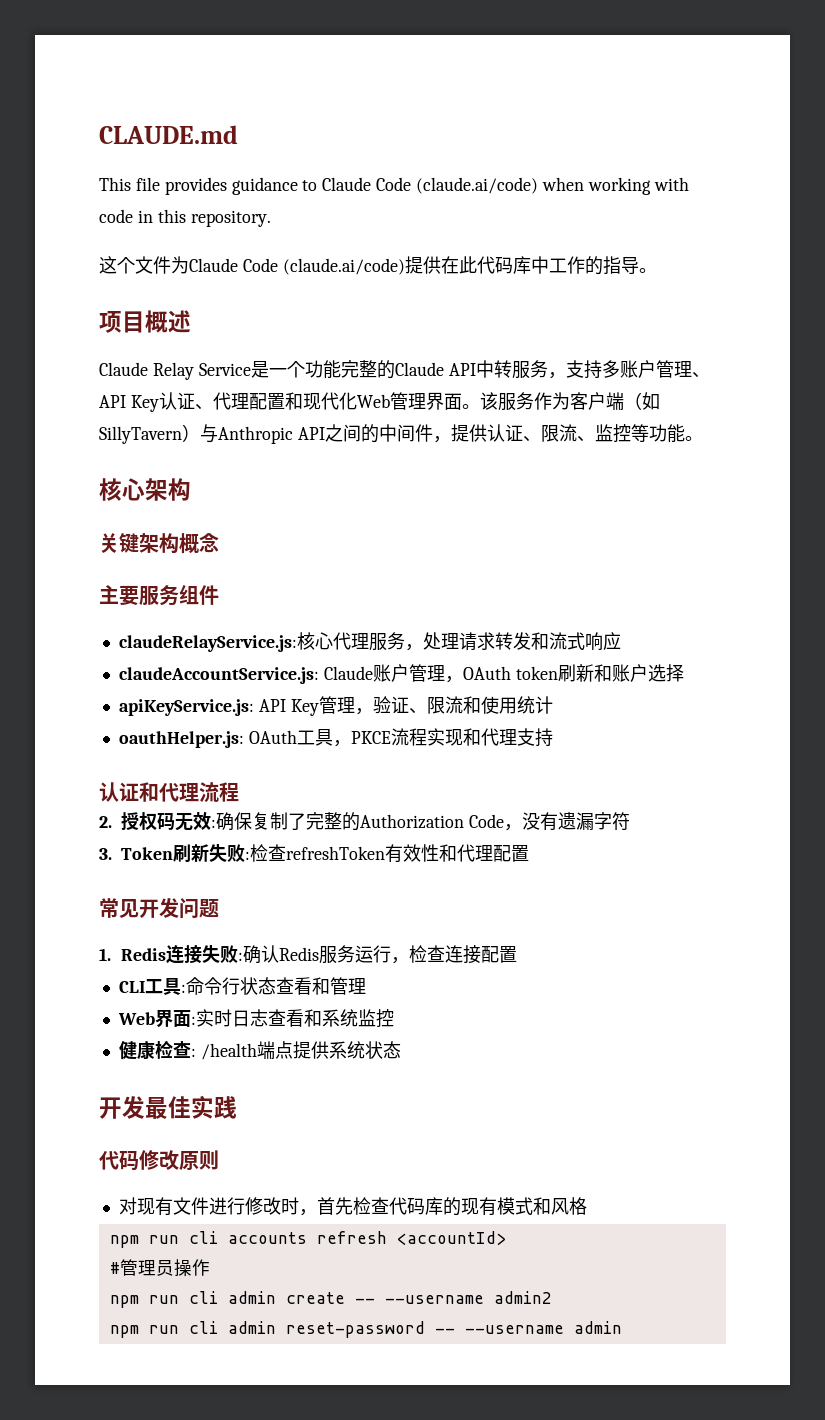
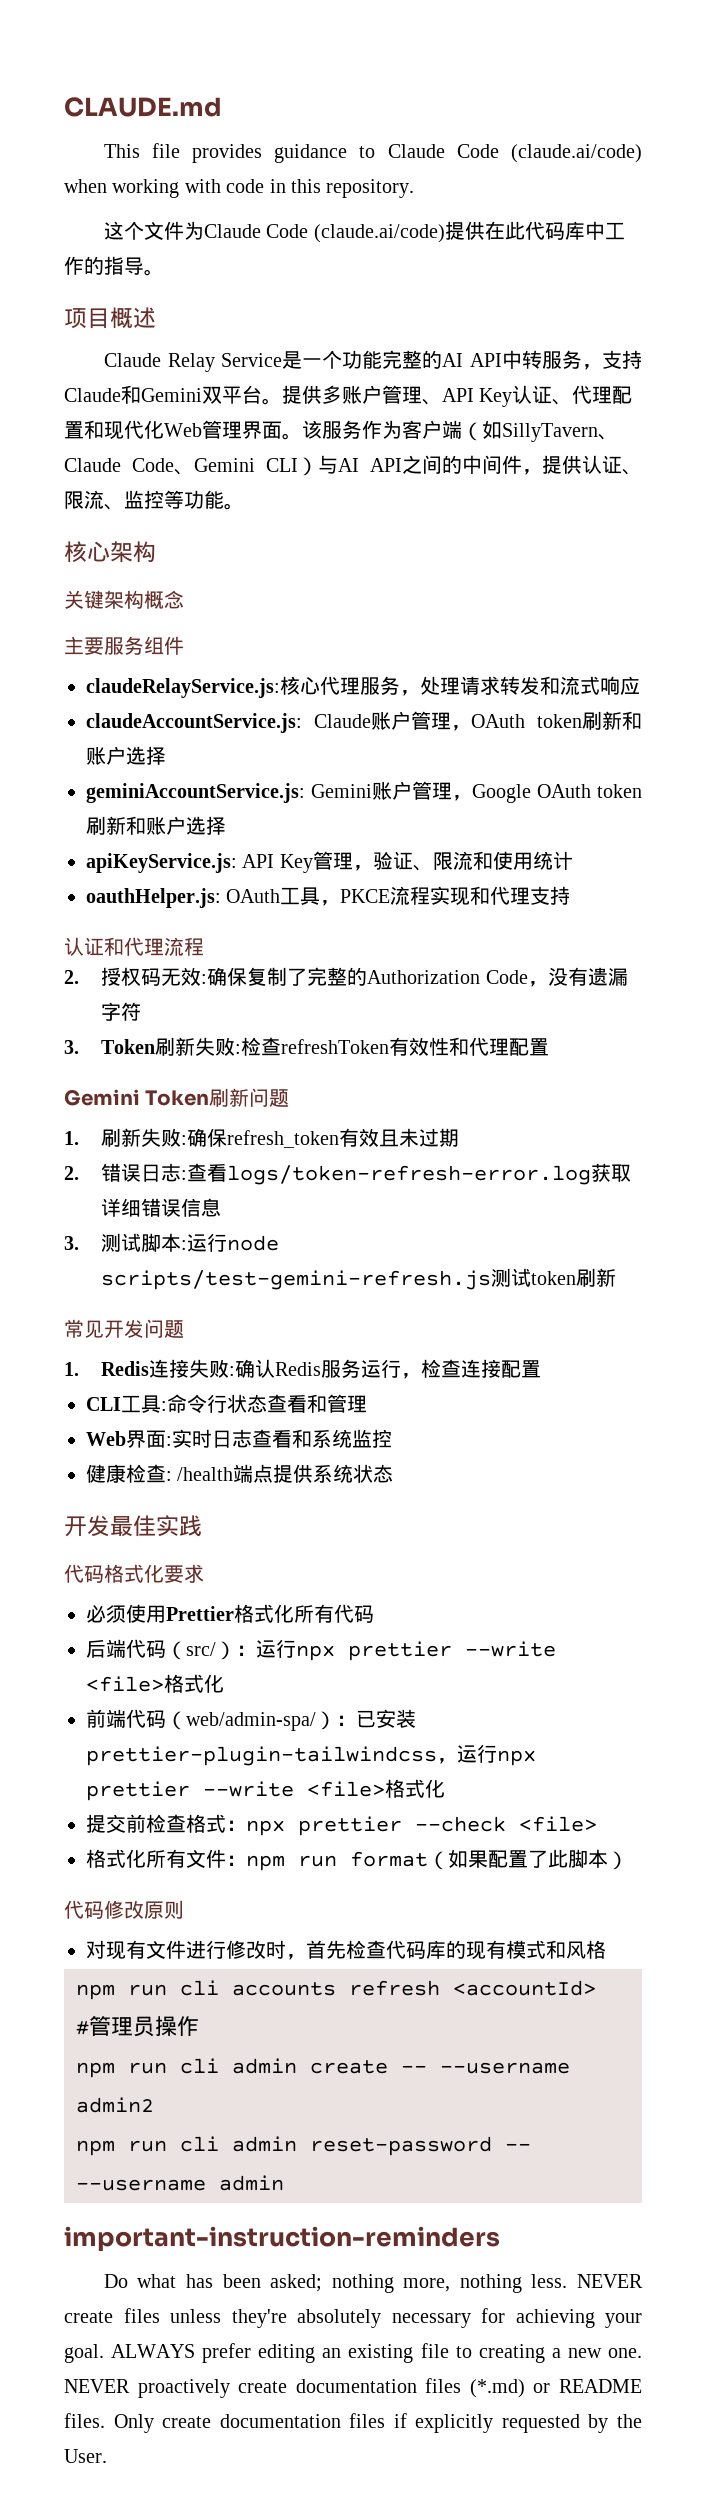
- Claude Relay Service是一个功能完整的Claude API中转服务，支持多账户管理、API Key认证、代理配置和现代化Web管理界面。
+ Claude Relay Service是一个功能完整的AI API中转服务，支持Claude和Gemini双平台。提供多账户管理、API Key认证、代理配置和现代化Web管理界面。
- 该服务作为客户端（如SillyTavern）与Anthropic API之间的中间件，提供认证、限流、监控等功能。
+ 该服务作为客户端（如SillyTavern、Claude Code、Gemini CLI）与AI API之间的中间件，提供认证、限流、监控等功能。
+ geminiAccountService.js: Gemini账户管理，Google OAuth token刷新和账户选择
+ Gemini Token刷新问题
+ 1.刷新失败:确保refresh_token有效且未过期
+ 2.错误日志:查看logs/token-refresh-error.log获取详细错误信息
+ 3.测试脚本:运行node scripts/test-gemini-refresh.js测试token刷新
+ 代码格式化要求
+ 必须使用Prettier格式化所有代码
+ 后端代码（src/）：运行npx prettier --write <file>格式化
+ 前端代码（web/admin-spa/）：已安装prettier-plugin-tailwindcss，运行npx prettier --write <file>格式化
+ 提交前检查格式：npx prettier --check <file>
+ 格式化所有文件：npm run format（如果配置了此脚本）
+ important-instruction-reminders
+ Do what has been asked; nothing more, nothing less. NEVER create files unless they're absolutely necessary for achieving your goal. ALWAYS prefer editing an existing file to creating a new one. NEVER proactively create documentation files (*.md) or README files. Only create documentation files if explicitly requested by the User.

